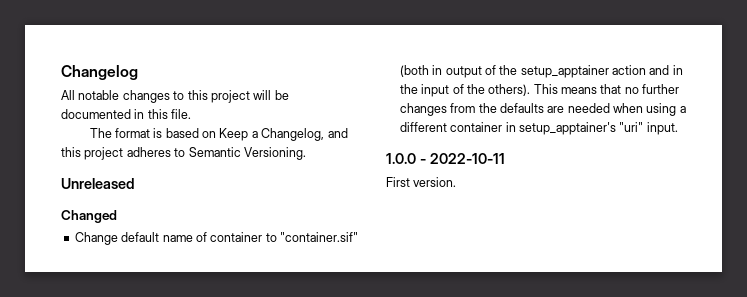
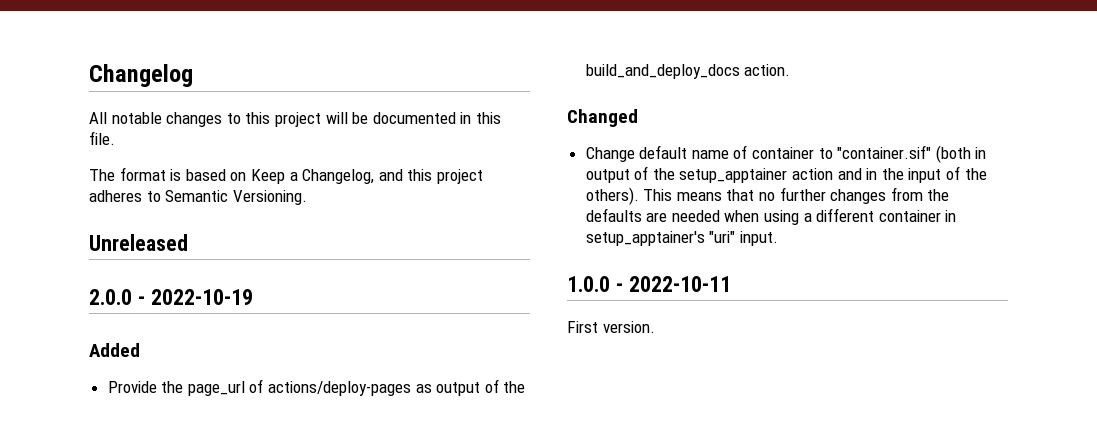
+ 2.0.0 - 2022-10-19
+ Added
+ Provide the page_url of actions/deploy-pages as output of the build_and_deploy_docs action.

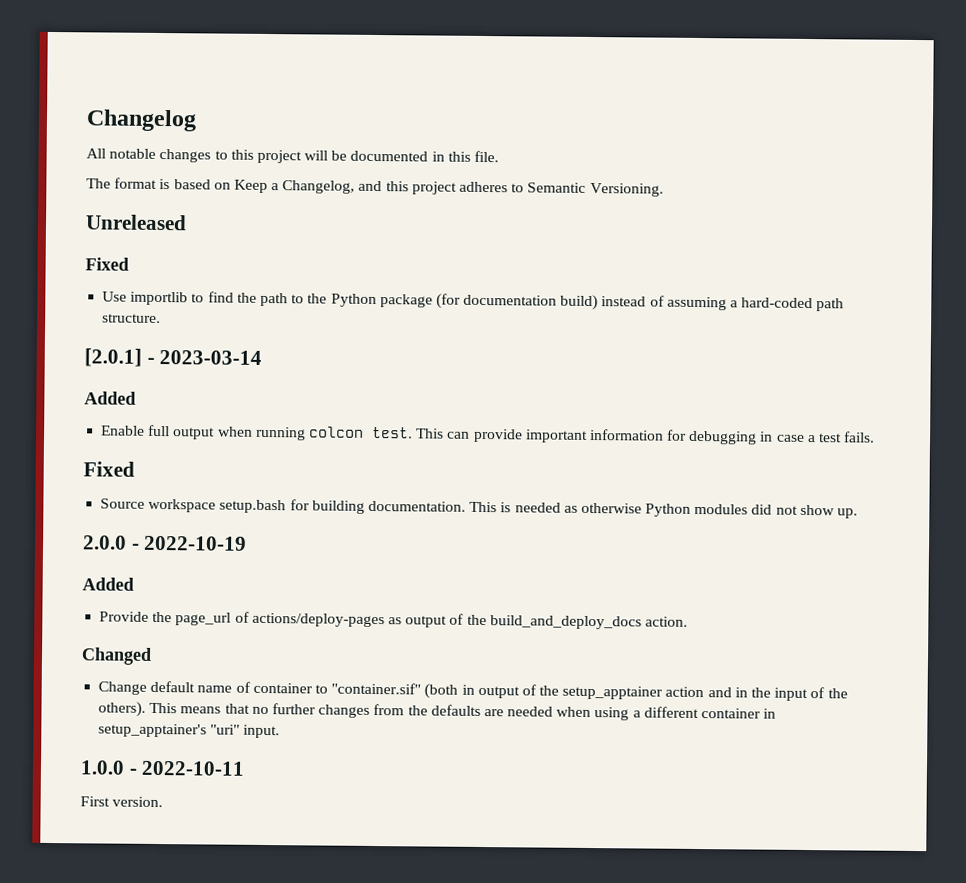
  Unreleased
+ Fixed
+ Use importlib to find the path to the Python package (for documentation build) instead of assuming a hard-coded path structure.
+ [2.0.1] - 2023-03-14
+ Added
+ Enable full output when running colcon test. This can provide important information for debugging in case a test fails.
+ Fixed
+ Source workspace setup.bash for building documentation. This is needed as otherwise Python modules did not show up.

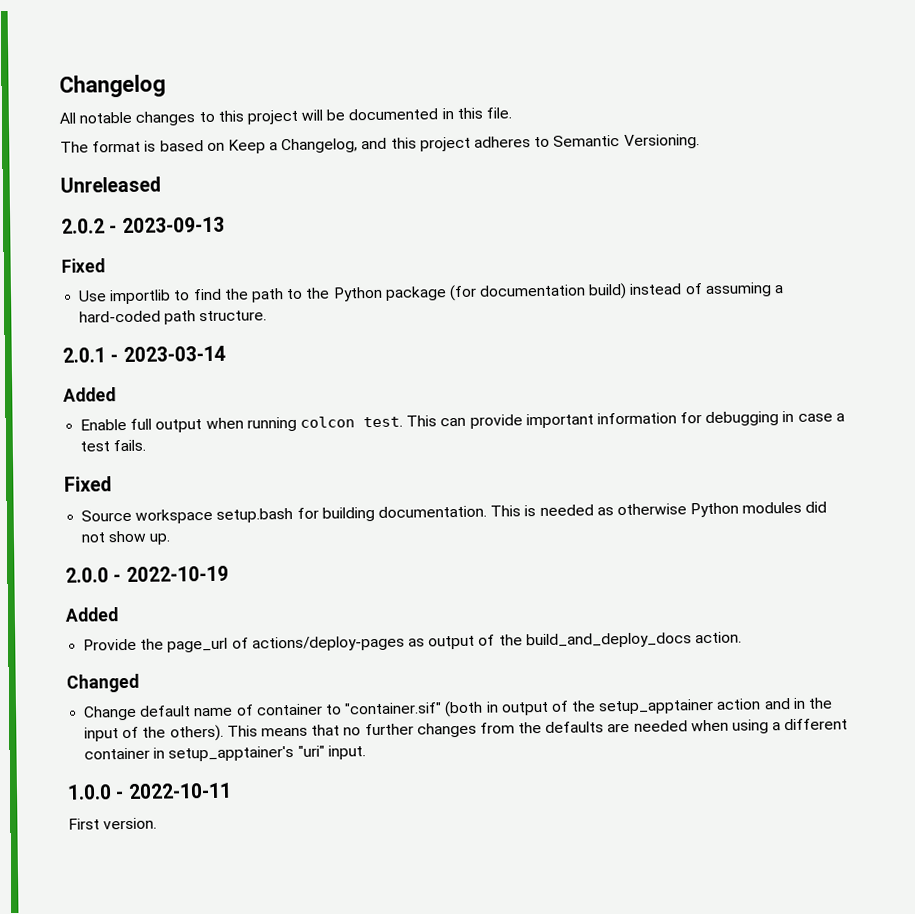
+ 2.0.2 - 2023-09-13
- [2.0.1] - 2023-03-14
+ 2.0.1 - 2023-03-14

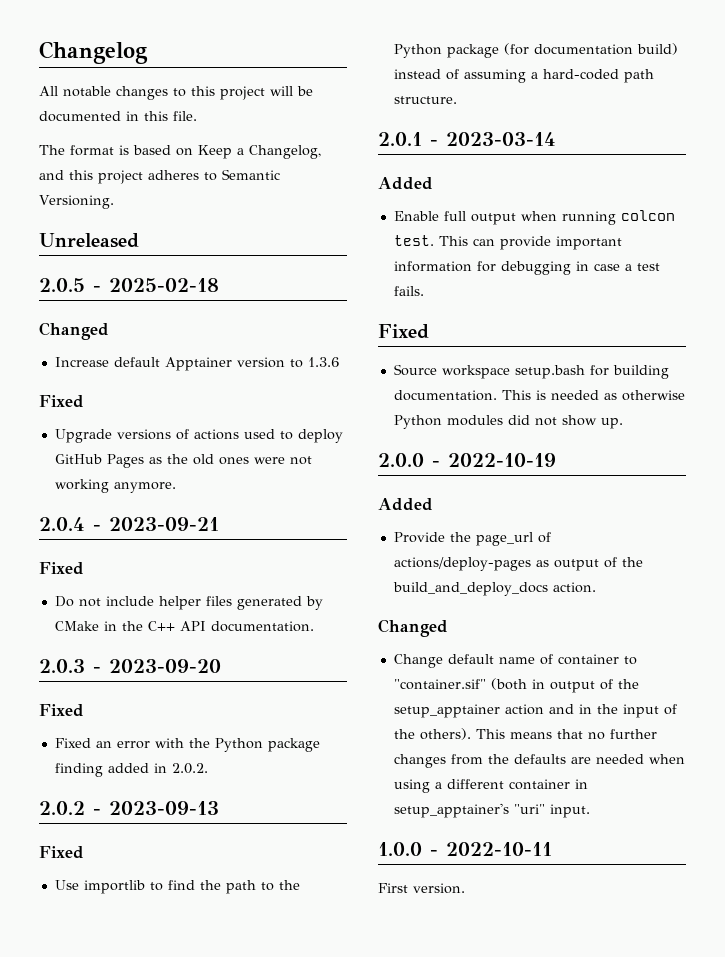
+ 2.0.5 - 2025-02-18
+ Changed
+ Increase default Apptainer version to 1.3.6
+ Fixed
+ Upgrade versions of actions used to deploy GitHub Pages as the old ones were not working anymore.
+ 2.0.4 - 2023-09-21
+ Fixed
+ Do not include helper files generated by CMake in the C++ API documentation.
+ 2.0.3 - 2023-09-20
+ Fixed
+ Fixed an error with the Python package finding added in 2.0.2.

